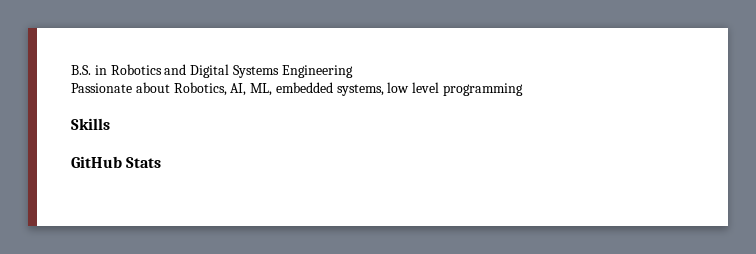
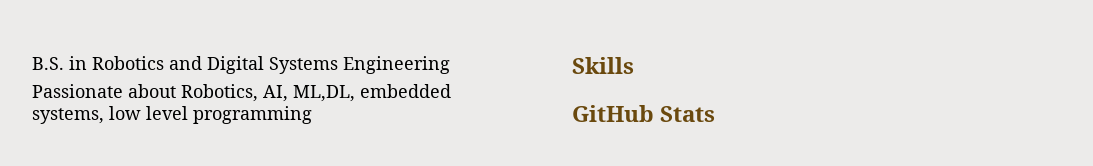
- Passionate about Robotics, AI, ML, embedded systems, low level programming
+ Passionate about Robotics, AI, ML,DL, embedded systems, low level programming

